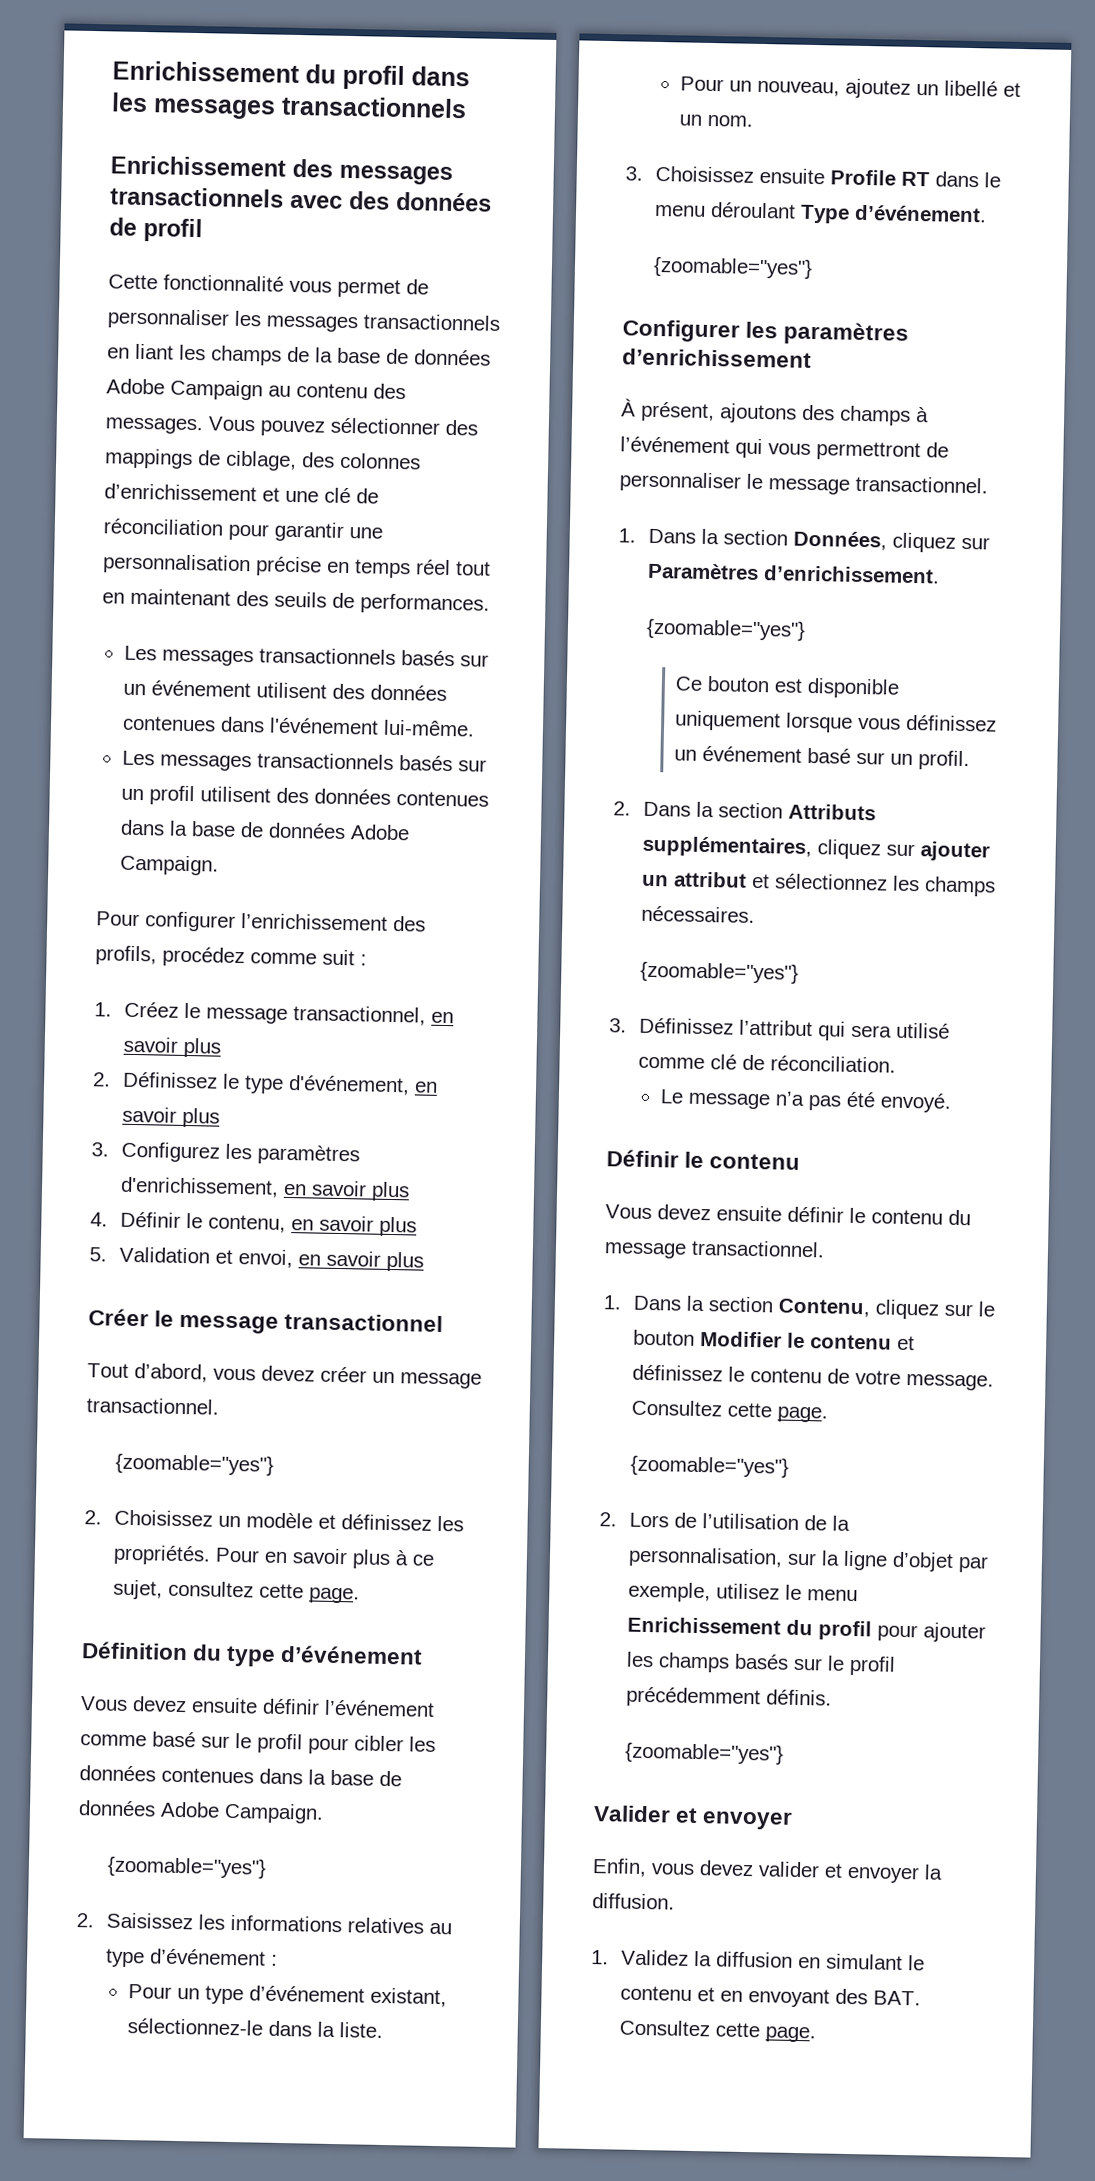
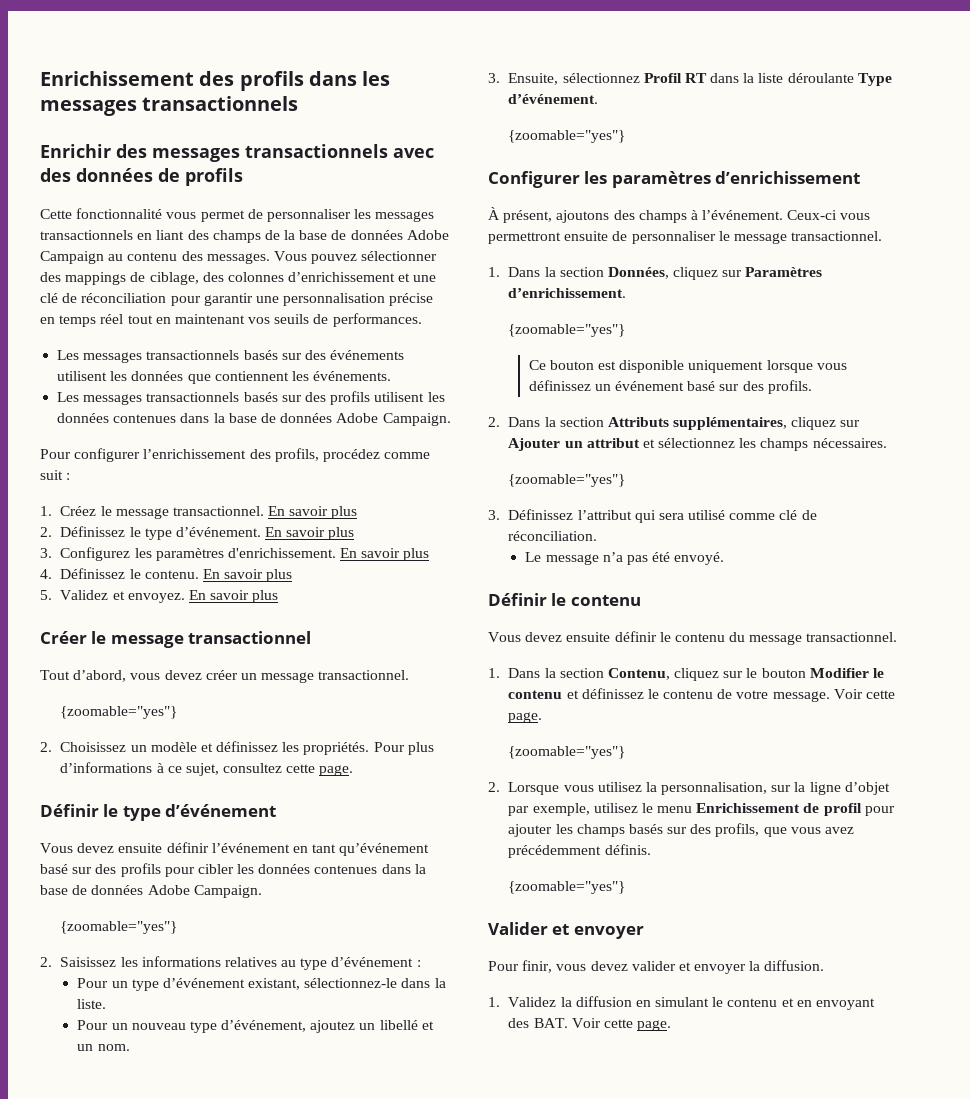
- Enrichissement du profil dans les messages transactionnels
+ Enrichissement des profils dans les messages transactionnels
- Enrichissement des messages transactionnels avec des données de profil
+ Enrichir des messages transactionnels avec des données de profils
- Cette fonctionnalité vous permet de personnaliser les messages transactionnels en liant les champs de la base de données Adobe Campaign au contenu des messages.
+ Cette fonctionnalité vous permet de personnaliser les messages transactionnels en liant des champs de la base de données Adobe Campaign au contenu des messages.
- Vous pouvez sélectionner des mappings de ciblage, des colonnes d’enrichissement et une clé de réconciliation pour garantir une personnalisation précise en temps réel tout en maintenant des seuils de performances.
+ Vous pouvez sélectionner des mappings de ciblage, des colonnes d’enrichissement et une clé de réconciliation pour garantir une personnalisation précise en temps réel tout en maintenant vos seuils de performances.
- Les messages transactionnels basés sur un événement utilisent des données contenues dans l'événement lui-même.
- Les messages transactionnels basés sur un profil utilisent des données contenues dans la base de données Adobe Campaign.
+ Les messages transactionnels basés sur des événements utilisent les données que contiennent les événements.
+ Les messages transactionnels basés sur des profils utilisent les données contenues dans la base de données Adobe Campaign.
- 1. Créez le message transactionnel, en savoir plus
+ 1. Créez le message transactionnel. En savoir plus
- 2. Définissez le type d'événement, en savoir plus
+ 2. Définissez le type d’événement. En savoir plus
- 3. Configurez les paramètres d'enrichissement, en savoir plus
+ 3. Configurez les paramètres d'enrichissement. En savoir plus
- 4. Définir le contenu, en savoir plus
+ 4. Définissez le contenu. En savoir plus
- 5. Validation et envoi, en savoir plus
+ 5. Validez et envoyez. En savoir plus
- Pour en savoir plus à ce sujet, consultez cette page.
+ Pour plus d’informations à ce sujet, consultez cette page.
- Définition du type d’événement
+ Définir le type d’événement
- Vous devez ensuite définir l’événement comme basé sur le profil pour cibler les données contenues dans la base de données Adobe Campaign.
+ Vous devez ensuite définir l’événement en tant qu’événement basé sur des profils pour cibler les données contenues dans la base de données Adobe Campaign.
- Pour un nouveau, ajoutez un libellé et un nom.
+ Pour un nouveau type d’événement, ajoutez un libellé et un nom.
- 3. Choisissez ensuite Profile RT dans le menu déroulant Type d’événement.
+ 3. Ensuite, sélectionnez Profil RT dans la liste déroulante Type d’événement.
- À présent, ajoutons des champs à l’événement qui vous permettront de personnaliser le message transactionnel.
+ À présent, ajoutons des champs à l’événement. Ceux-ci vous permettront ensuite de personnaliser le message transactionnel.
- Ce bouton est disponible uniquement lorsque vous définissez un événement basé sur un profil.
+ Ce bouton est disponible uniquement lorsque vous définissez un événement basé sur des profils.
- 2. Dans la section Attributs supplémentaires, cliquez sur ajouter un attribut et sélectionnez les champs nécessaires.
+ 2. Dans la section Attributs supplémentaires, cliquez sur Ajouter un attribut et sélectionnez les champs nécessaires.
- 1. Dans la section Contenu, cliquez sur le bouton Modifier le contenu et définissez le contenu de votre message. Consultez cette page.
+ 1. Dans la section Contenu, cliquez sur le bouton Modifier le contenu et définissez le contenu de votre message. Voir cette page.
- 2. Lors de l’utilisation de la personnalisation, sur la ligne d’objet par exemple, utilisez le menu Enrichissement du profil pour ajouter les champs basés sur le profil précédemment définis.
+ 2. Lorsque vous utilisez la personnalisation, sur la ligne d’objet par exemple, utilisez le menu Enrichissement de profil pour ajouter les champs basés sur des profils, que vous avez précédemment définis.
- Enfin, vous devez valider et envoyer la diffusion.
+ Pour finir, vous devez valider et envoyer la diffusion.
- 1. Validez la diffusion en simulant le contenu et en envoyant des BAT. Consultez cette page.
+ 1. Validez la diffusion en simulant le contenu et en envoyant des BAT. Voir cette page.

